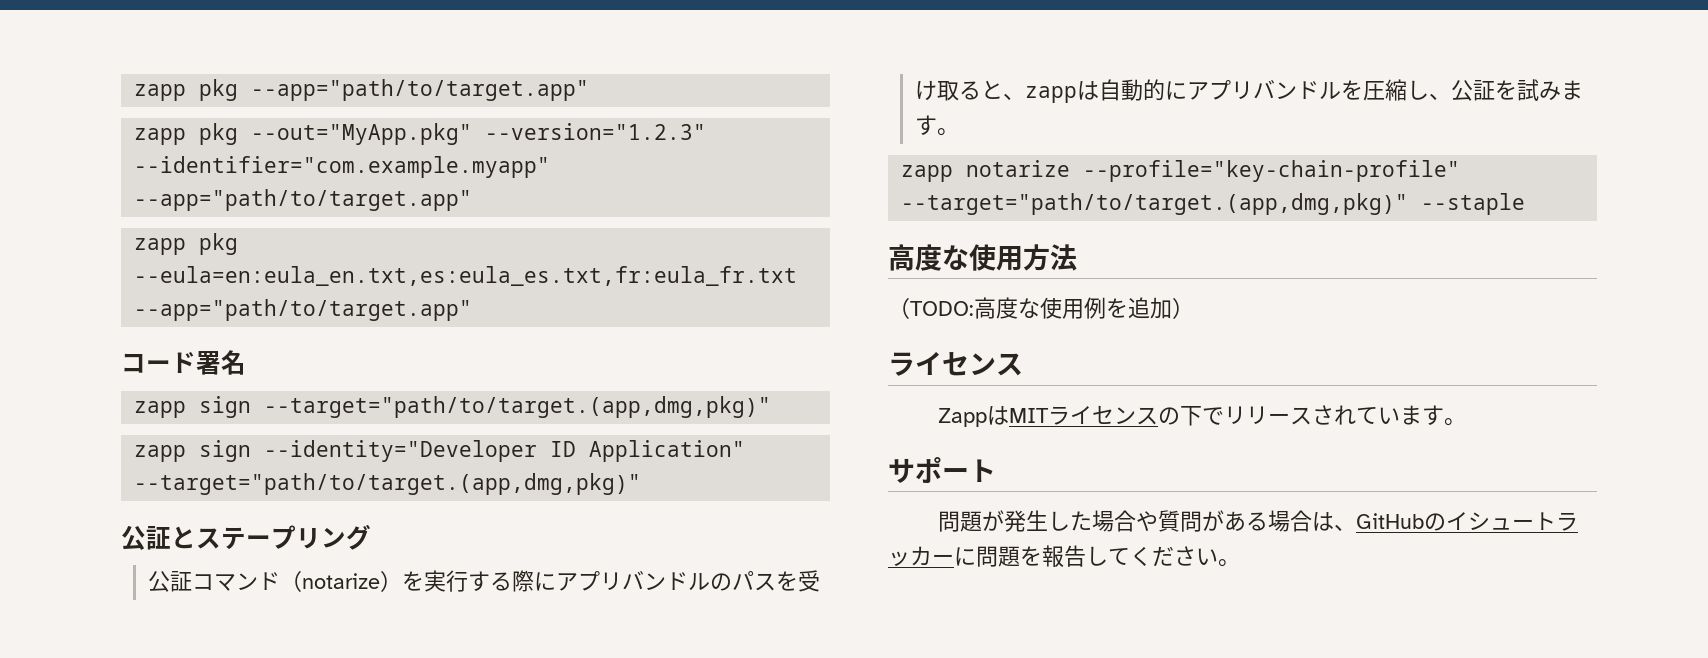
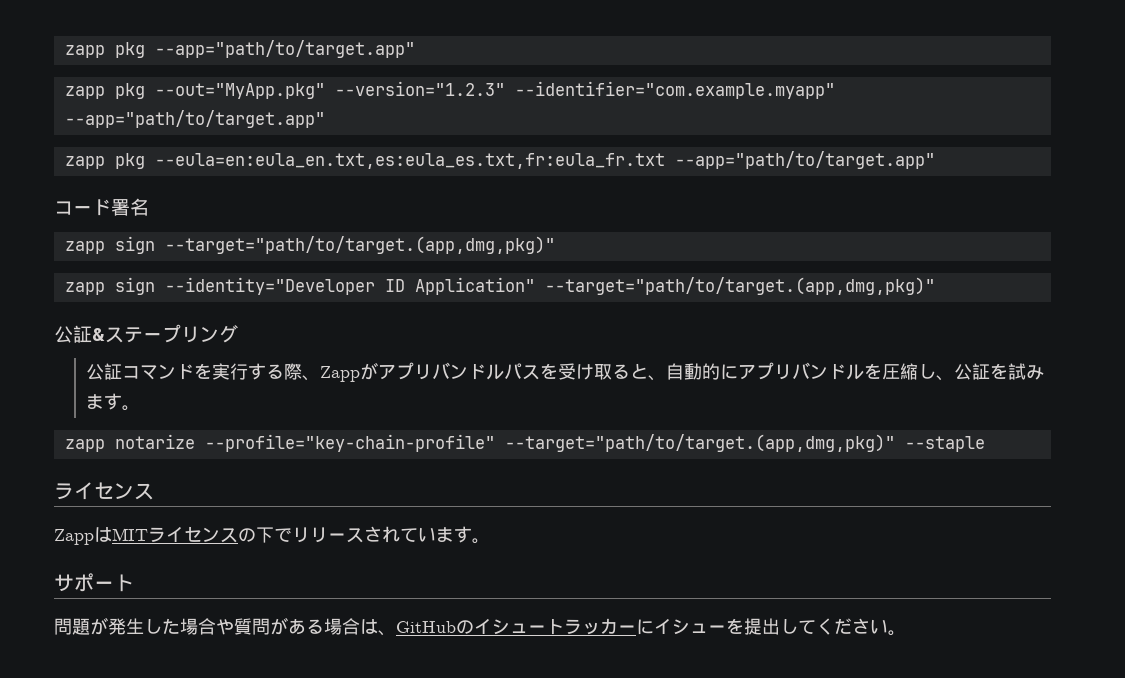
- 公証とステープリング
+ 公証&ステープリング
- 公証コマンド（notarize）を実行する際にアプリバンドルのパスを受け取ると、zappは自動的にアプリバンドルを圧縮し、公証を試みます。
+ 公証コマンドを実行する際、Zappがアプリバンドルパスを受け取ると、自動的にアプリバンドルを圧縮し、公証を試みます。
- 高度な使用方法
- （TODO:高度な使用例を追加）
- 問題が発生した場合や質問がある場合は、GitHubのイシュートラッカーに問題を報告してください。
+ 問題が発生した場合や質問がある場合は、GitHubのイシュートラッカーにイシューを提出してください。

